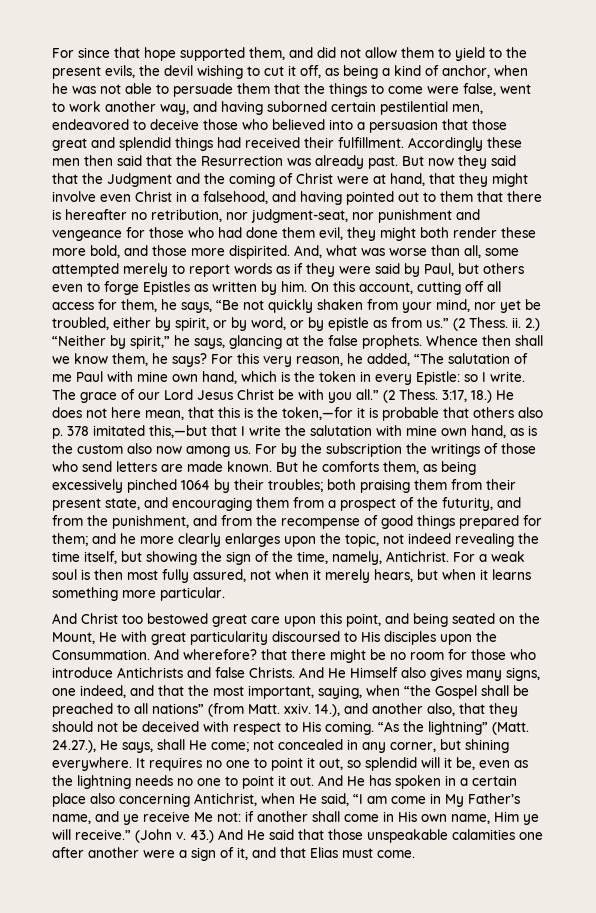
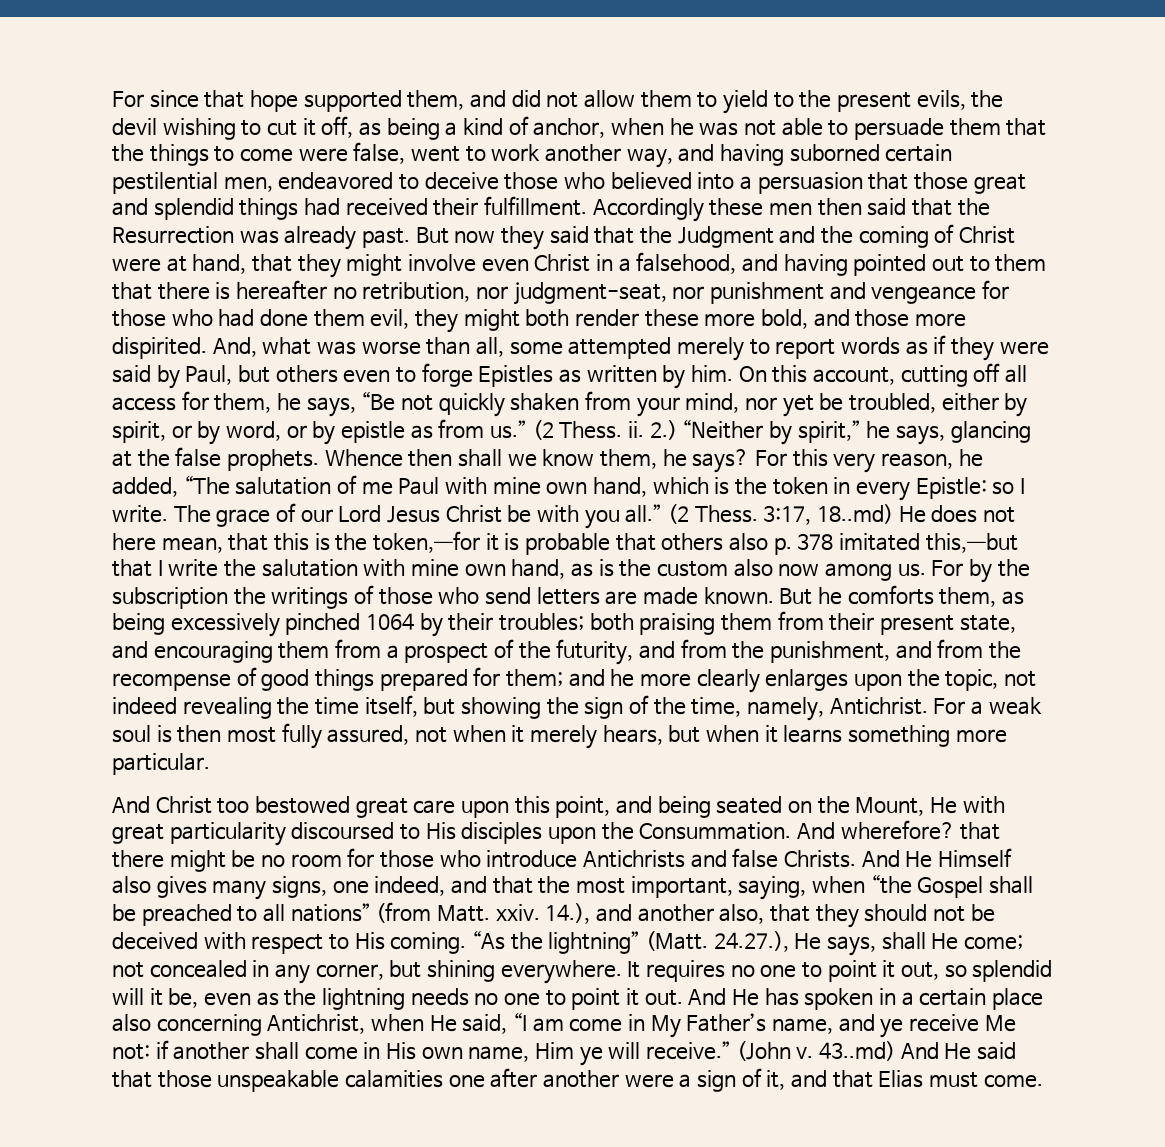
- 3:17, 18.) He does not here mean, that this is the token,—for it is probable that others also p. 378 imitated this,—but that I write the salutation with mine own hand, as is the custom also now among us.
+ 3:17, 18..md) He does not here mean, that this is the token,—for it is probable that others also p. 378 imitated this,—but that I write the salutation with mine own hand, as is the custom also now among us.
- 43.) And He said that those unspeakable calamities one after another were a sign of it, and that Elias must come.
+ 43..md) And He said that those unspeakable calamities one after another were a sign of it, and that Elias must come.

